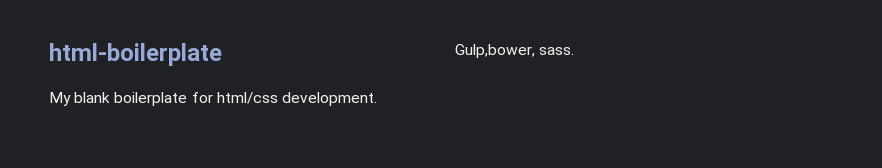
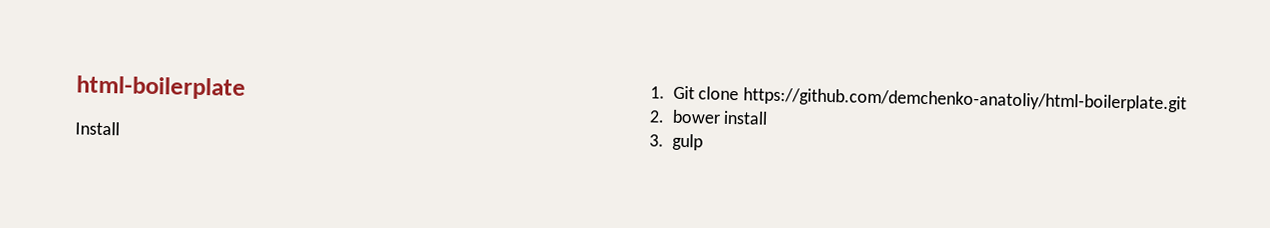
- My blank boilerplate for html/css development. Gulp,bower, sass.
+ Install
+ 1. Git clone https://github.com/demchenko-anatoliy/html-boilerplate.git
+ 2. bower install
+ 3. gulp

